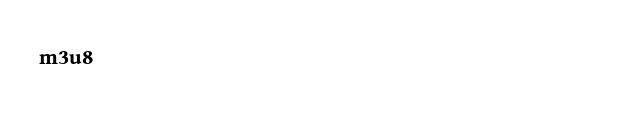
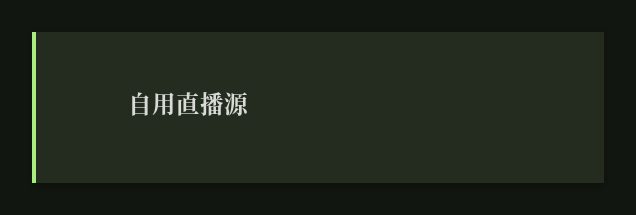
- m3u8
+ 自用直播源

